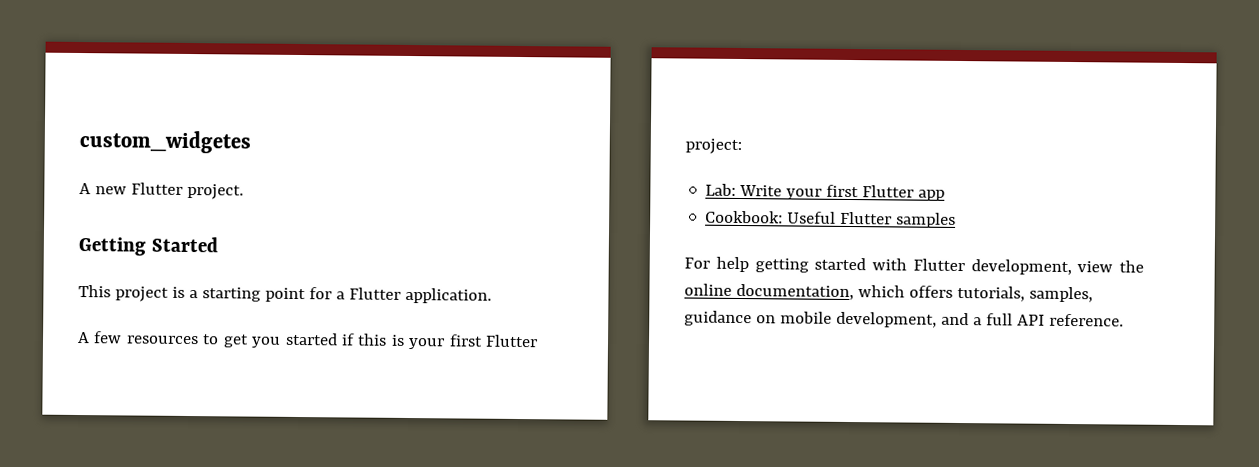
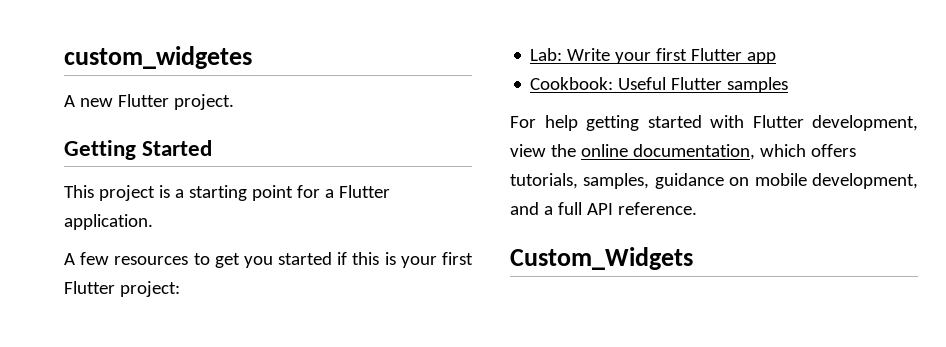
+ Custom_Widgets

